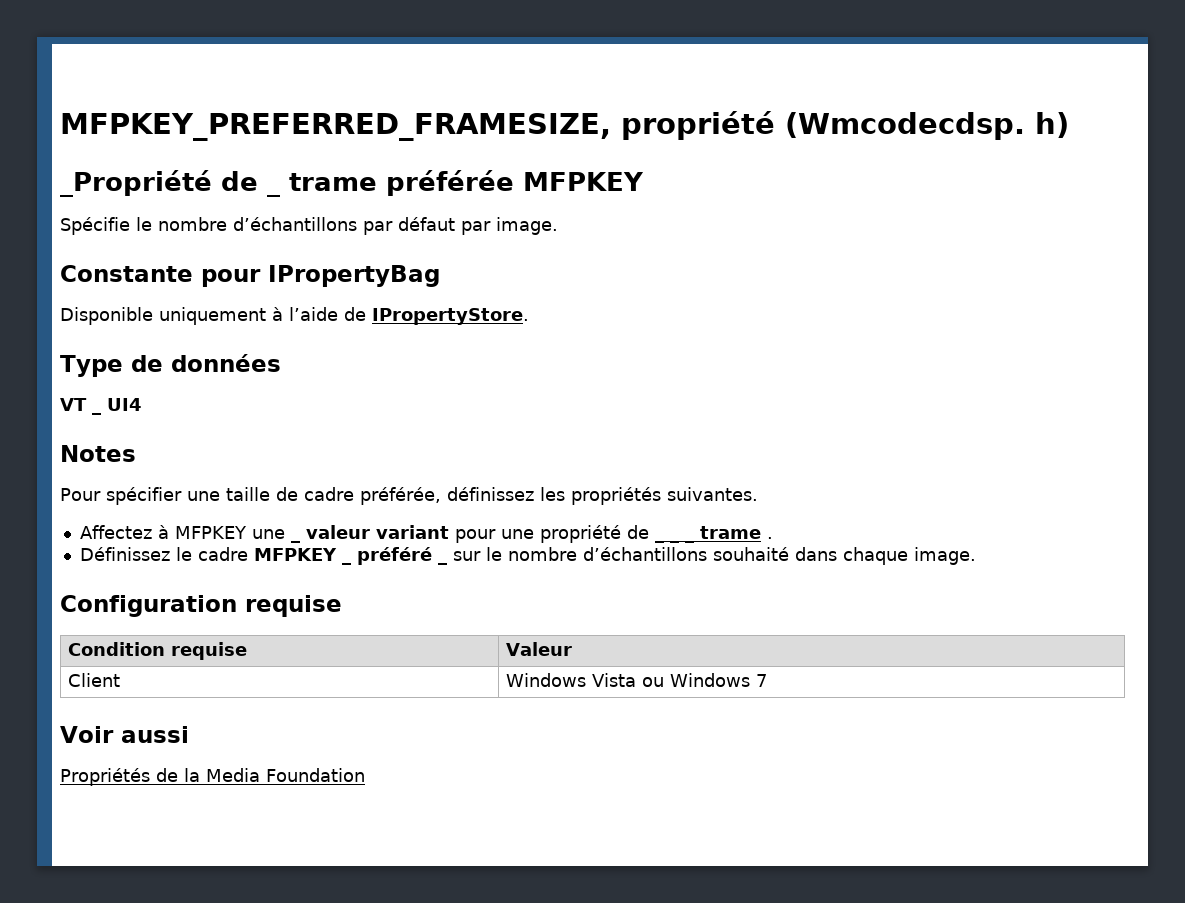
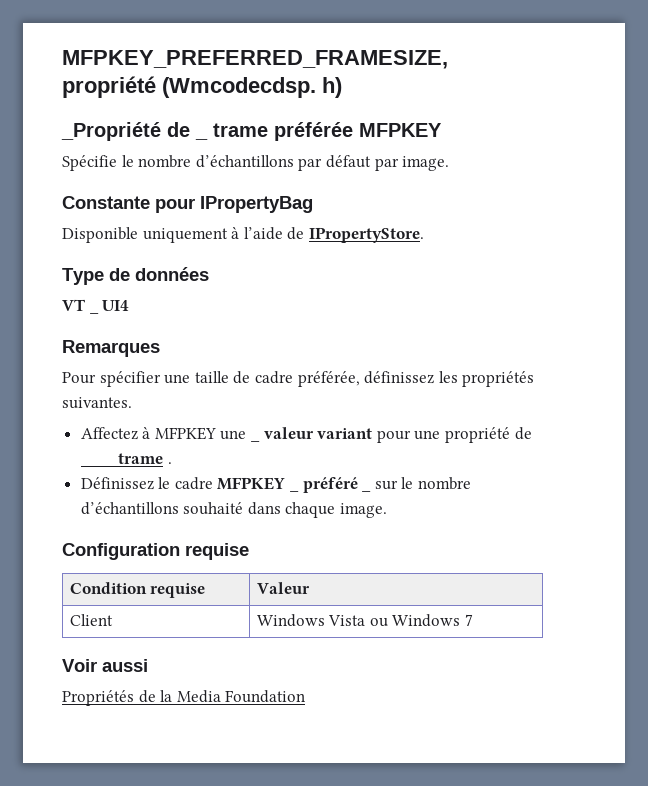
- Notes
+ Remarques

